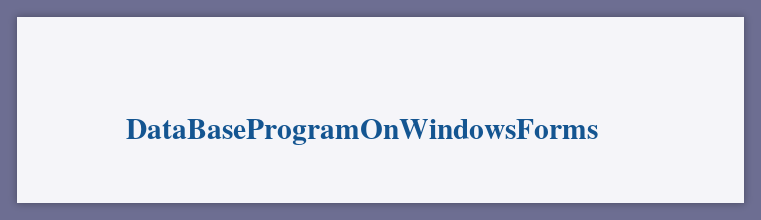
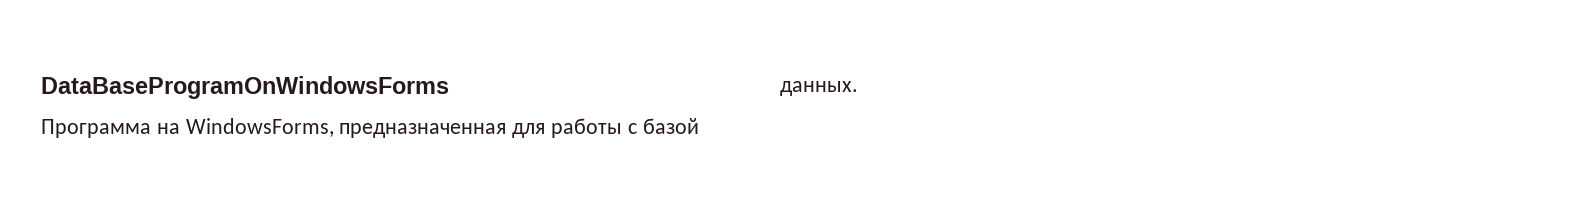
+ Программа на WindowsForms, предназначенная для работы с базой данных.

